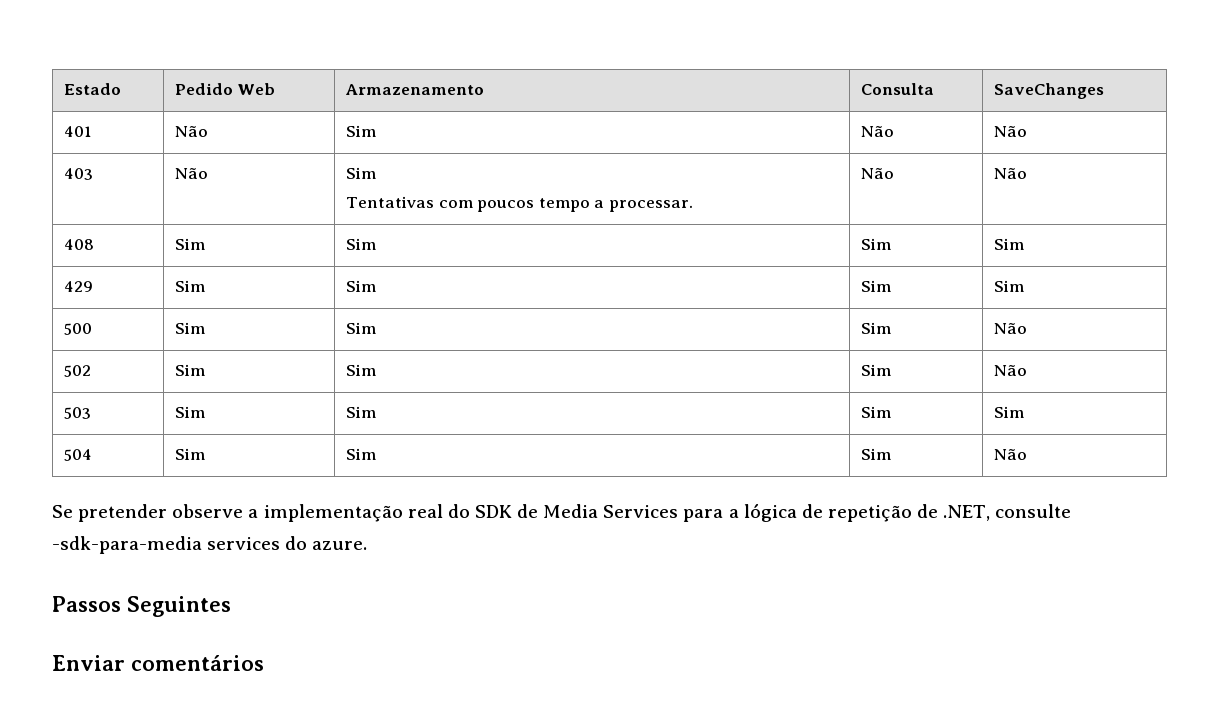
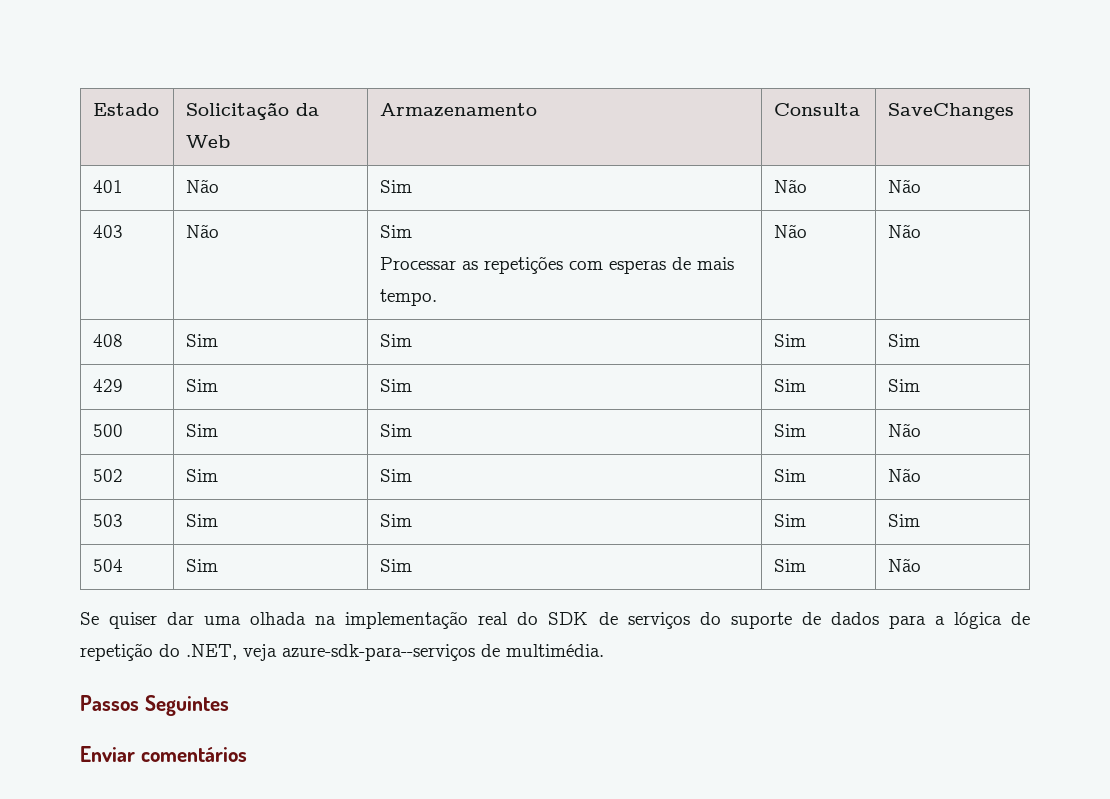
- Estado | Pedido Web | Armazenamento | Consulta | SaveChanges
+ Estado | Solicitação da Web | Armazenamento | Consulta | SaveChanges
  403 | Não | Sim
- Tentativas com poucos tempo a processar. | Não | Não
+ Processar as repetições com esperas de mais tempo. | Não | Não
- Se pretender observe a implementação real do SDK de Media Services para a lógica de repetição de .NET, consulte -sdk-para-media services do azure.
+ Se quiser dar uma olhada na implementação real do SDK de serviços do suporte de dados para a lógica de repetição do .NET, veja azure-sdk-para--serviços de multimédia.

